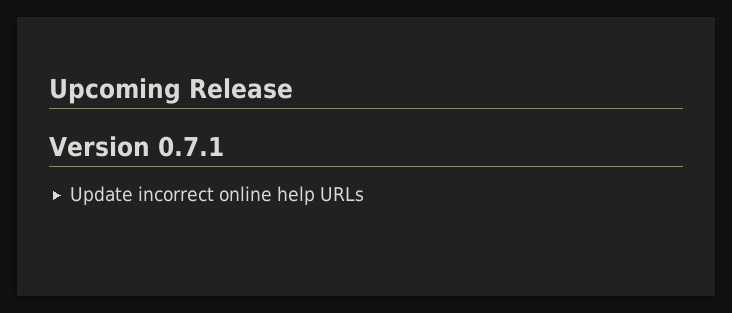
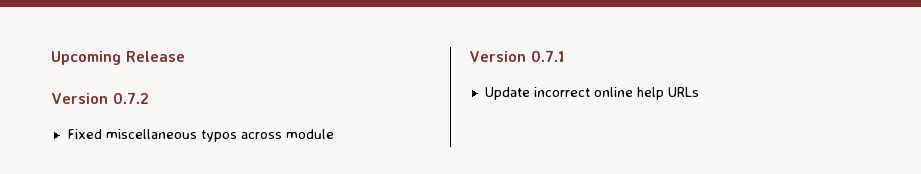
+ Version 0.7.2
+ Fixed miscellaneous typos across module

